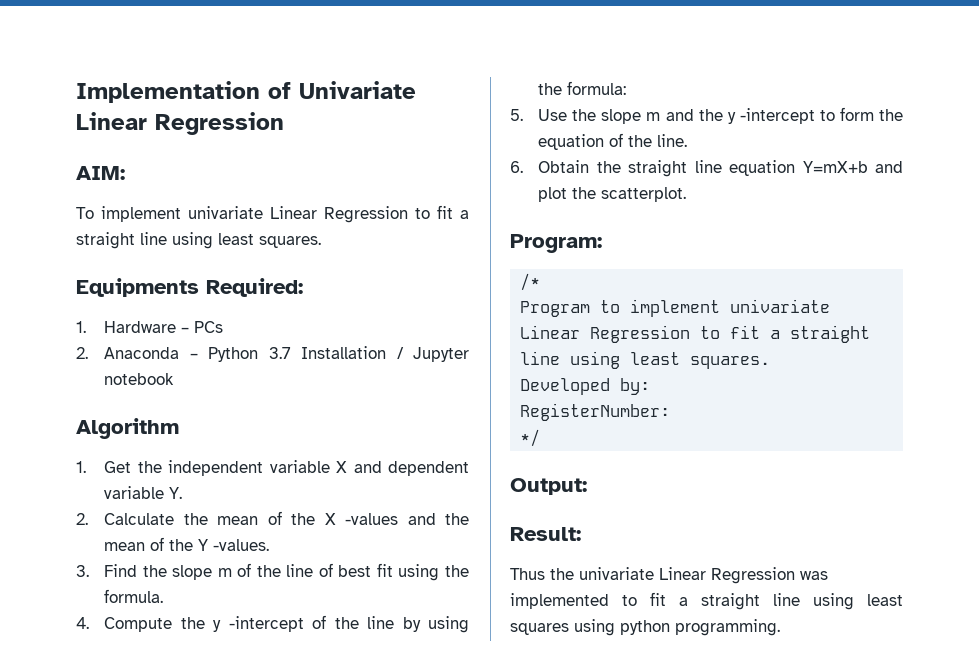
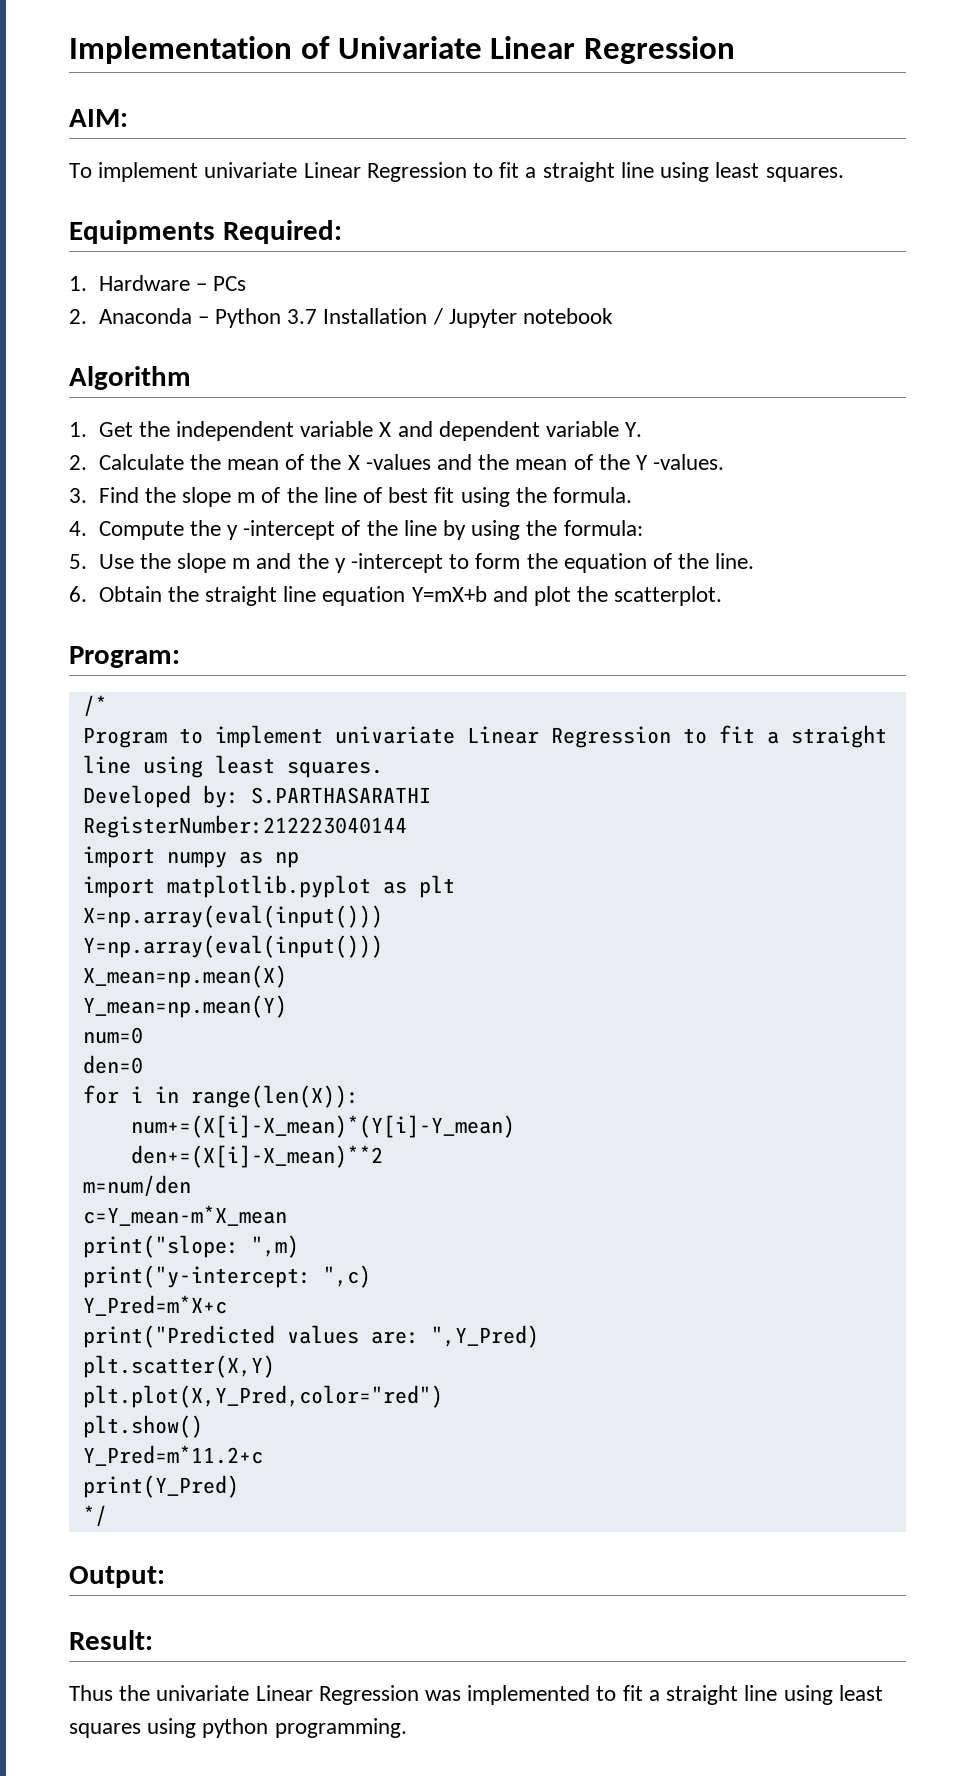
- Developed by:
- RegisterNumber:
+ Developed by: S.PARTHASARATHI
+ RegisterNumber:212223040144
+ import numpy as np
+ import matplotlib.pyplot as plt
+ X=np.array(eval(input()))
+ Y=np.array(eval(input()))
+ X_mean=np.mean(X)
+ Y_mean=np.mean(Y)
+ num=0
+ den=0
+ for i in range(len(X)):
+ num+=(X[i]-X_mean)*(Y[i]-Y_mean)
+ den+=(X[i]-X_mean)**2
+ m=num/den
+ c=Y_mean-m*X_mean
+ print("slope: ",m)
+ print("y-intercept: ",c)
+ Y_Pred=m*X+c
+ print("Predicted values are: ",Y_Pred)
+ plt.scatter(X,Y)
+ plt.plot(X,Y_Pred,color="red")
+ plt.show()
+ Y_Pred=m*11.2+c
+ print(Y_Pred)

